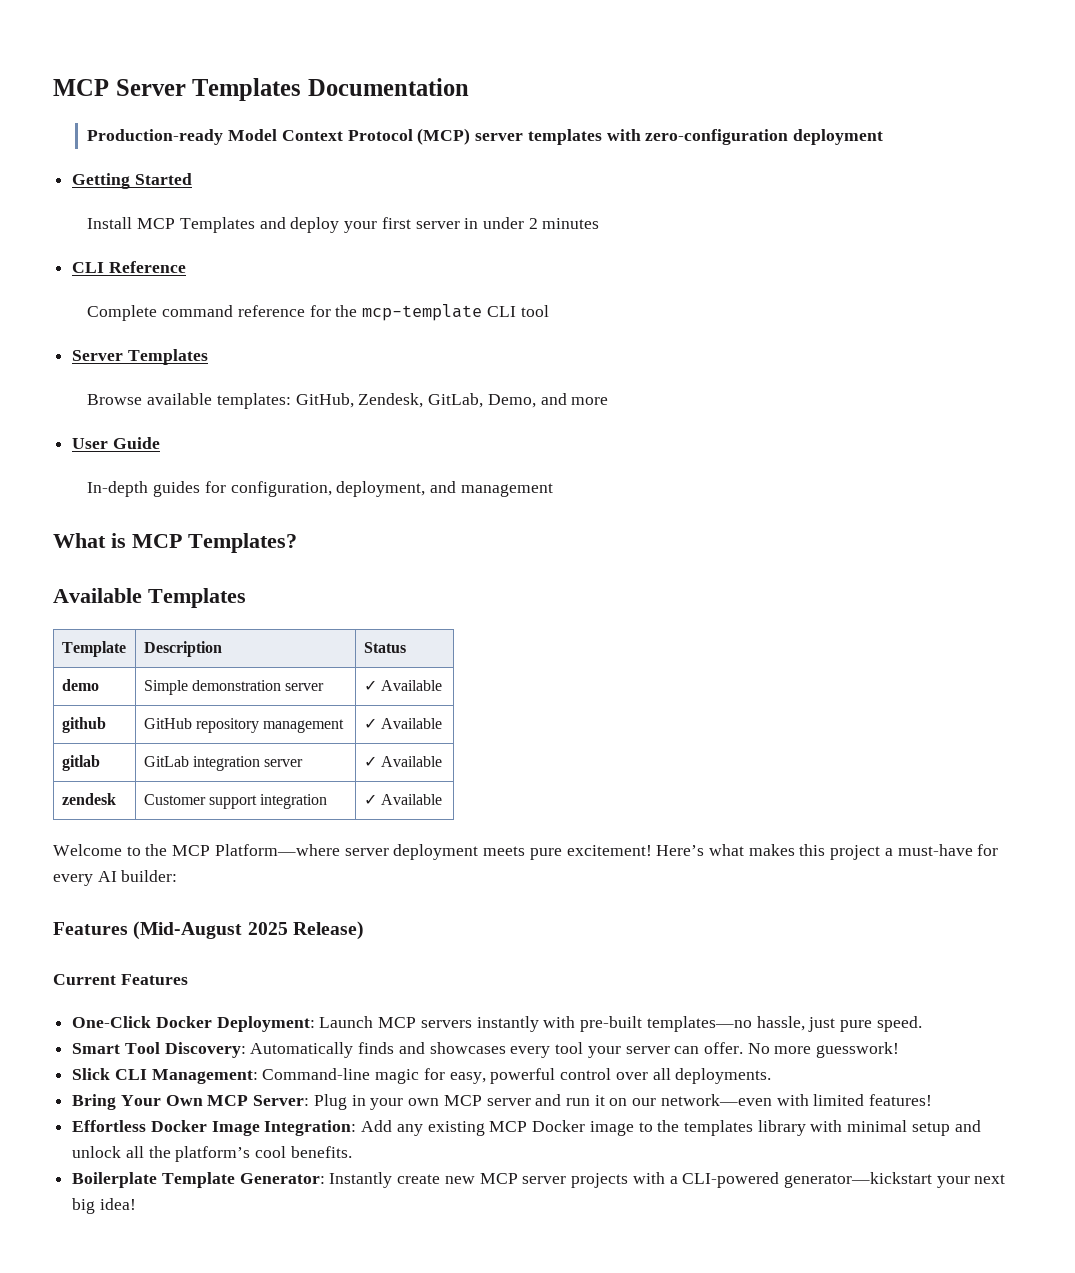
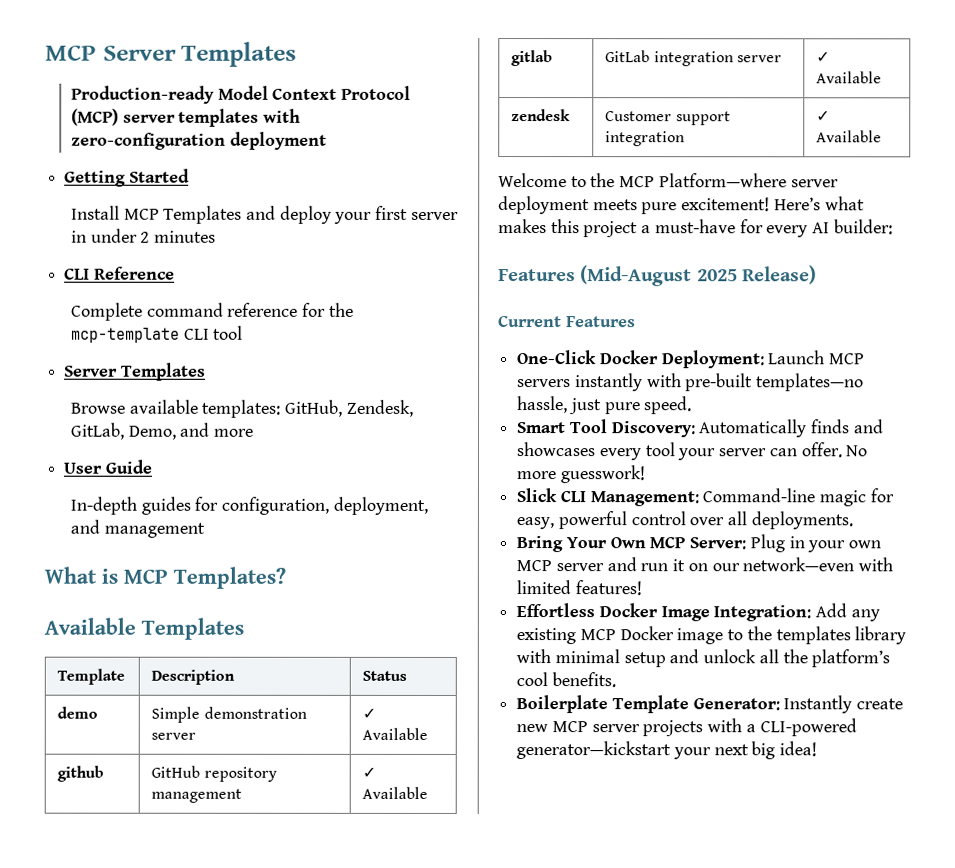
- MCP Server Templates Documentation
+ MCP Server Templates

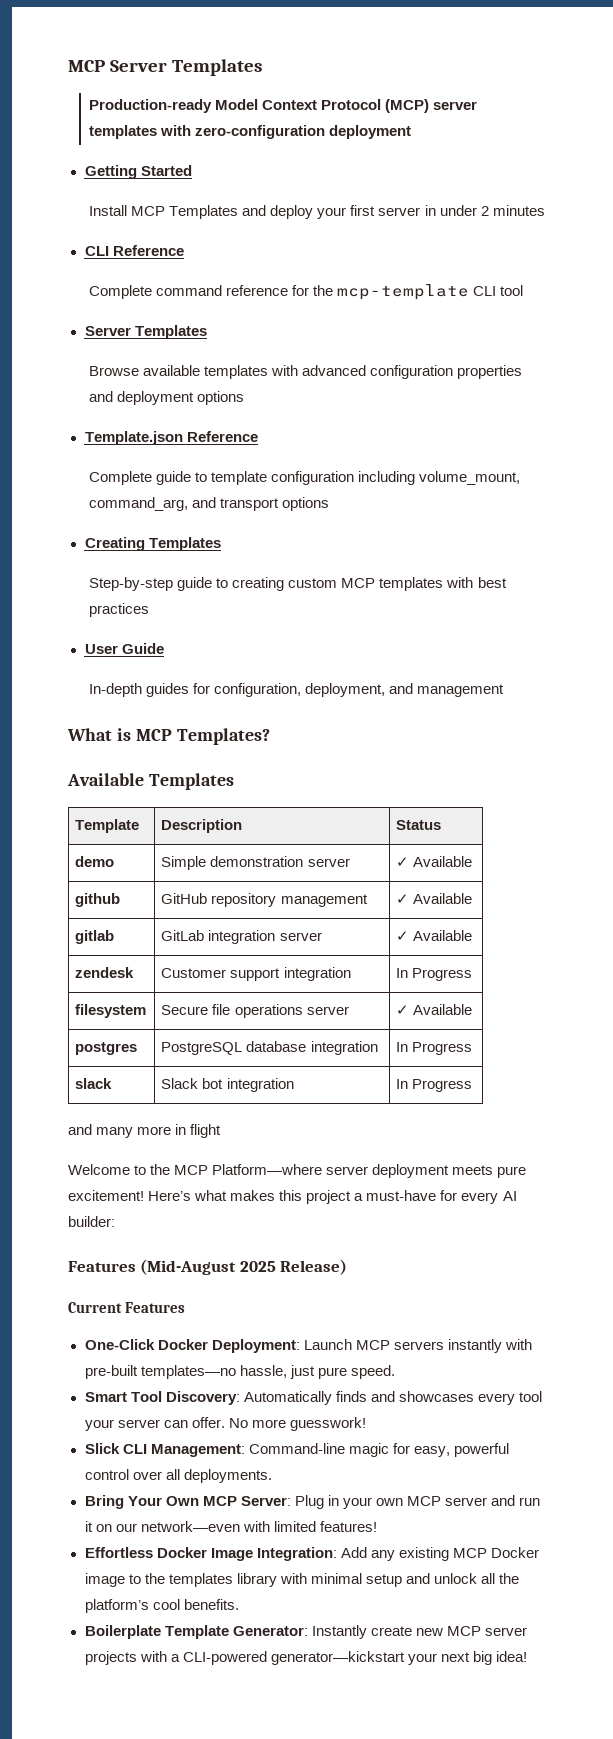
- Browse available templates: GitHub, Zendesk, GitLab, Demo, and more
+ Browse available templates with advanced configuration properties and deployment options
+ Template.json Reference
+ Complete guide to template configuration including volume_mount, command_arg, and transport options
+ Creating Templates
+ Step-by-step guide to creating custom MCP templates with best practices
- zendesk | Customer support integration | ✓ Available
+ zendesk | Customer support integration | In Progress
+ filesystem | Secure file operations server | ✓ Available
+ postgres | PostgreSQL database integration | In Progress
+ slack | Slack bot integration | In Progress
+ and many more in flight

